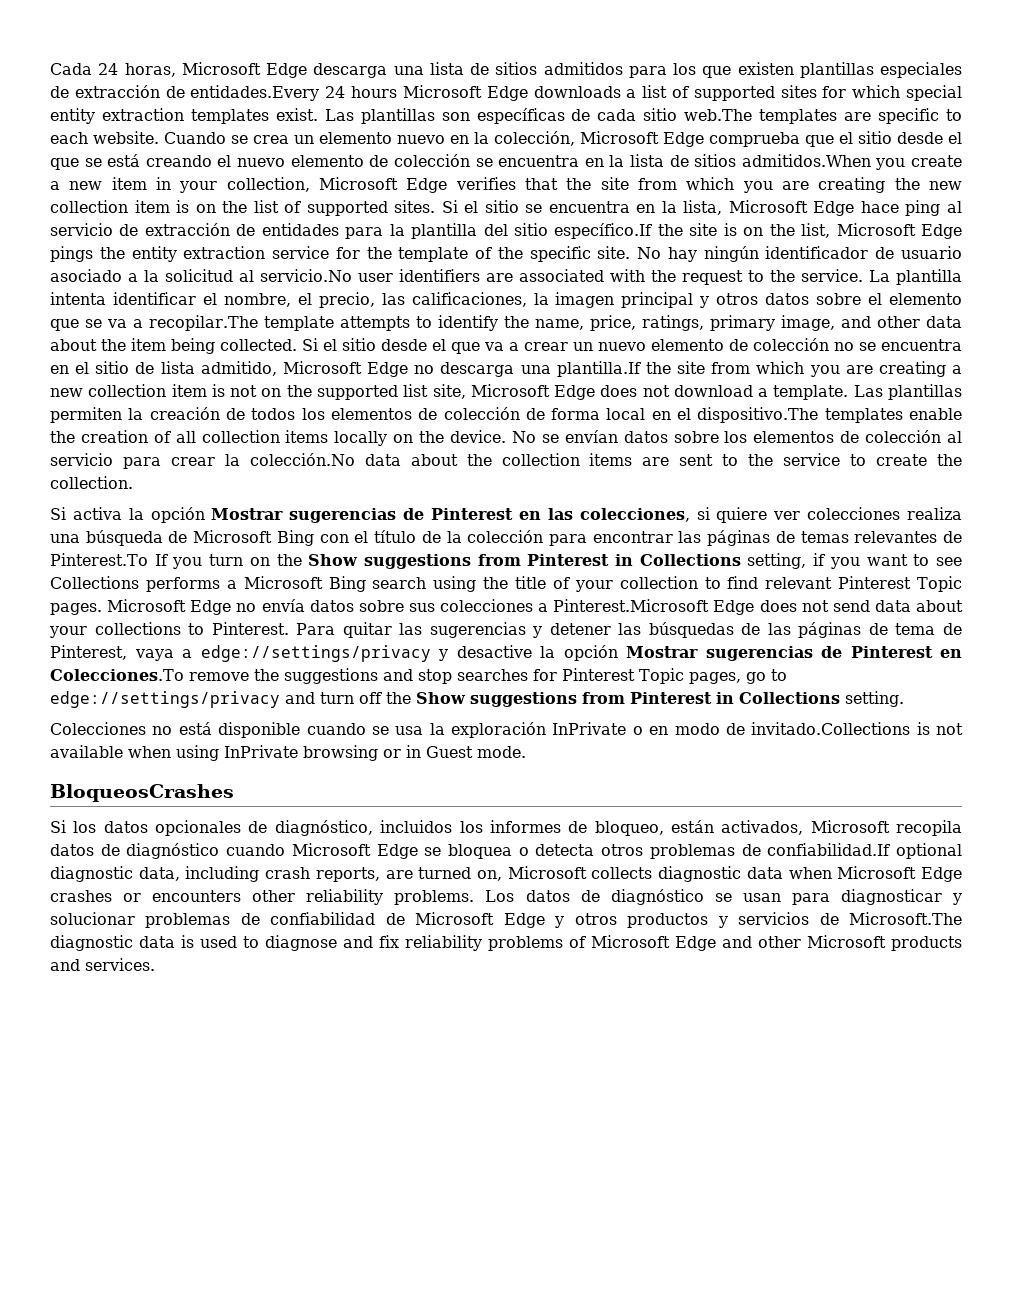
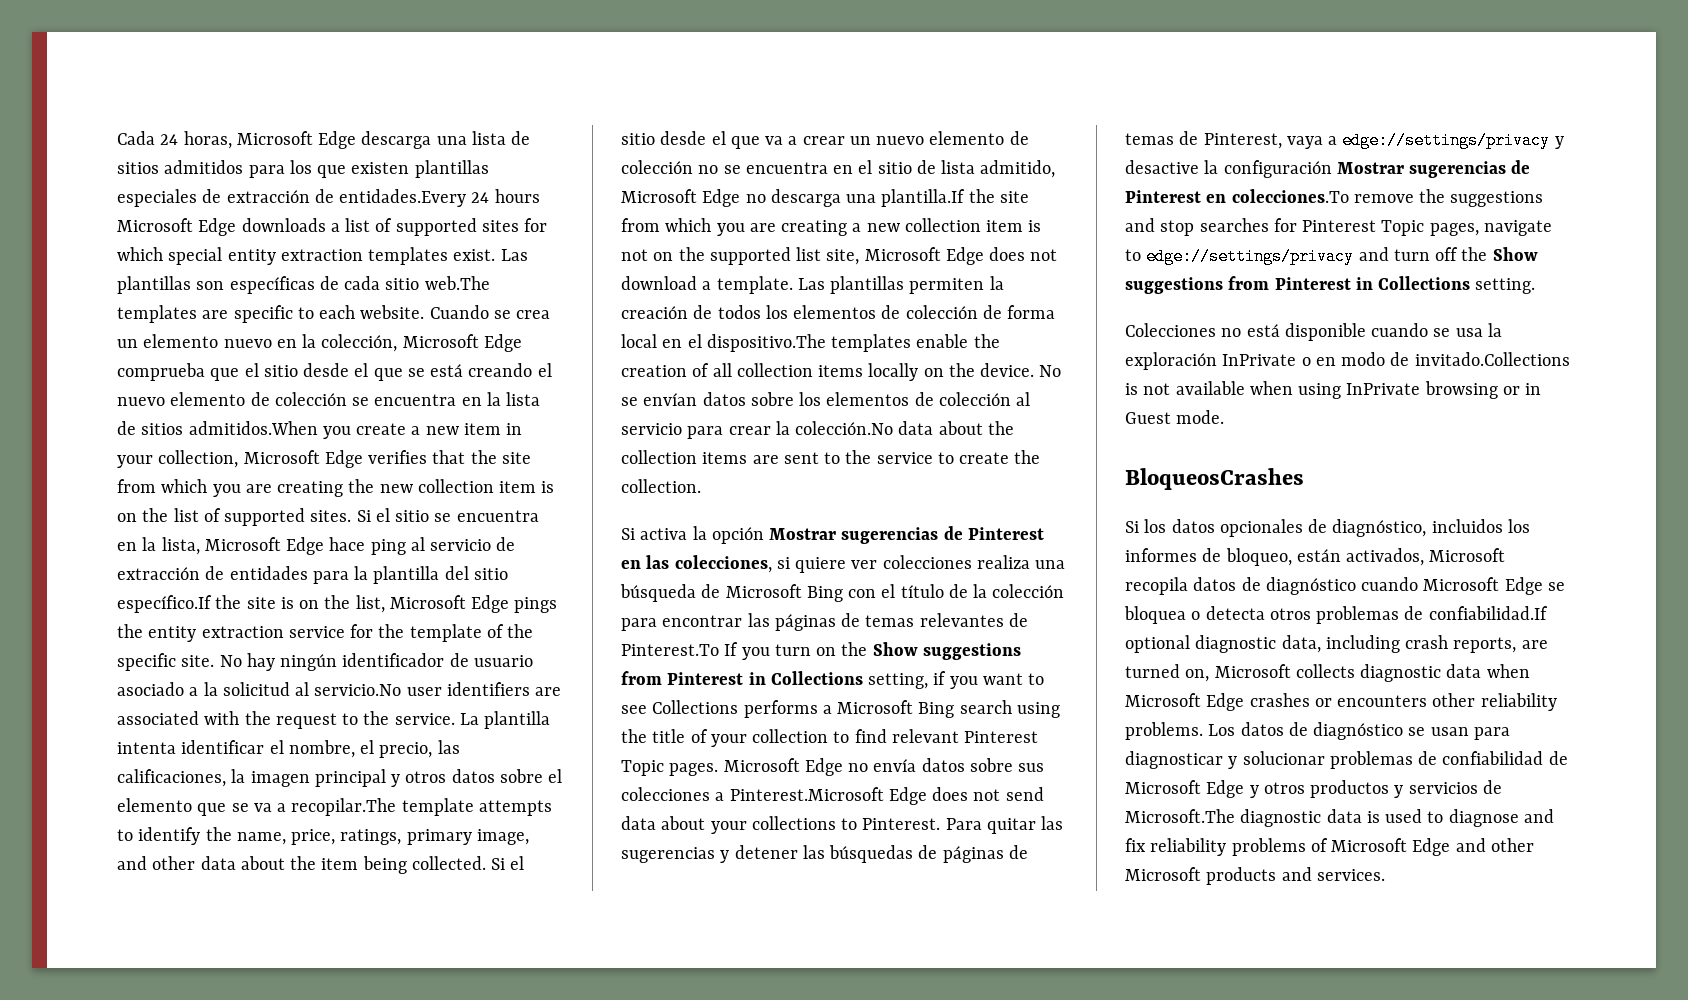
- Para quitar las sugerencias y detener las búsquedas de las páginas de tema de Pinterest, vaya a edge://settings/privacy y desactive la opción Mostrar sugerencias de Pinterest en Colecciones.To remove the suggestions and stop searches for Pinterest Topic pages, go to edge://settings/privacy and turn off the Show suggestions from Pinterest in Collections setting.
+ Para quitar las sugerencias y detener las búsquedas de páginas de temas de Pinterest, vaya a edge://settings/privacy y desactive la configuración Mostrar sugerencias de Pinterest en colecciones.To remove the suggestions and stop searches for Pinterest Topic pages, navigate to edge://settings/privacy and turn off the Show suggestions from Pinterest in Collections setting.

